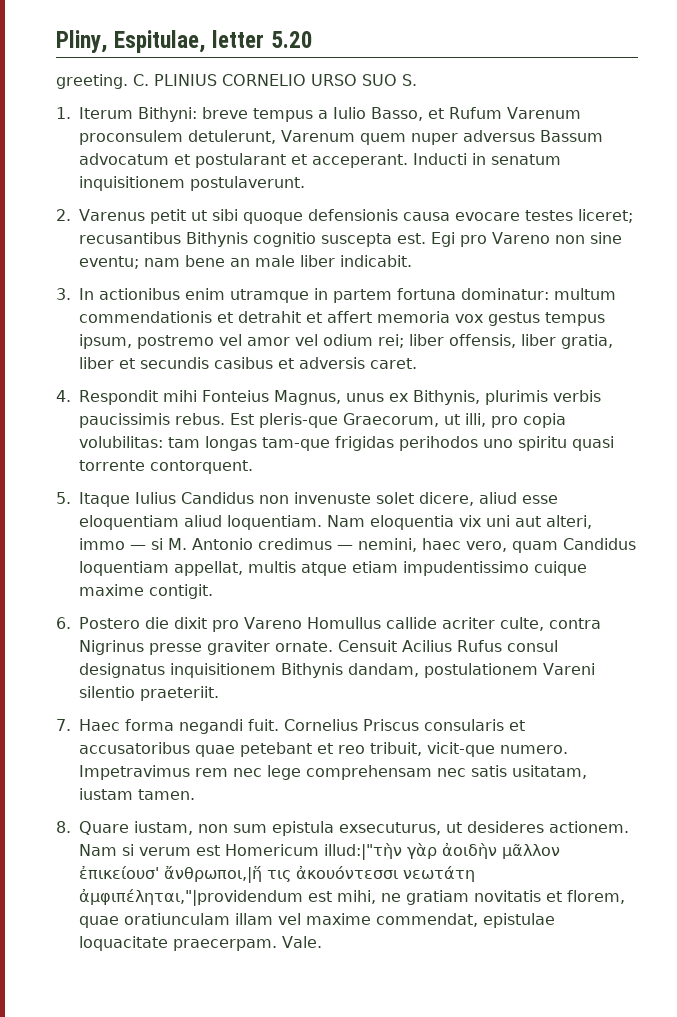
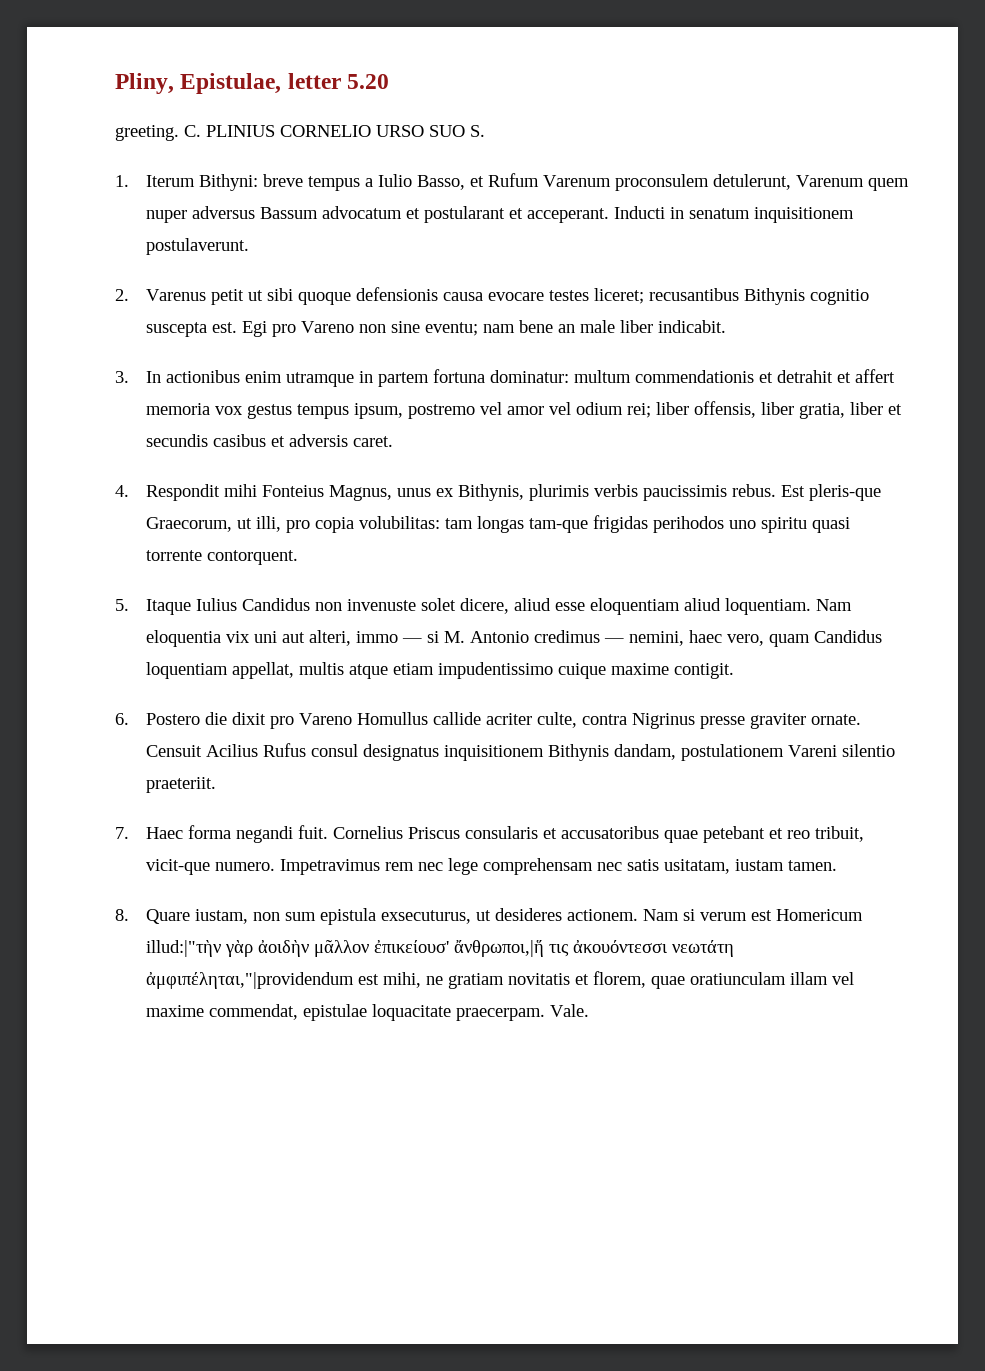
- Pliny, Espitulae, letter 5.20
+ Pliny, Epistulae, letter 5.20

